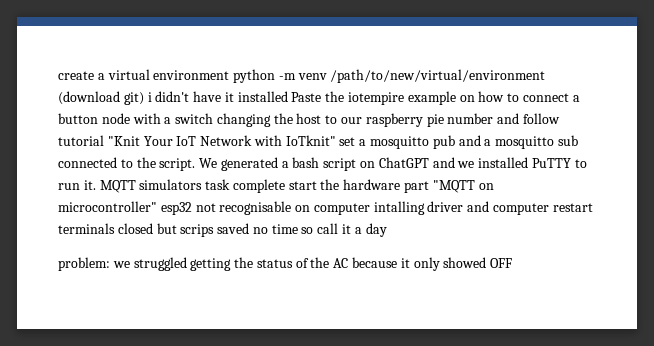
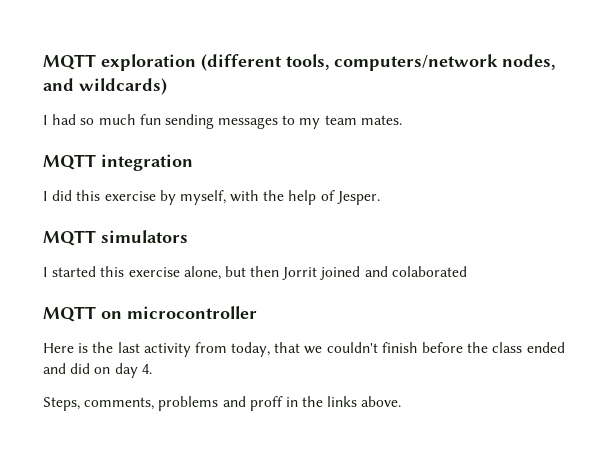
- create a virtual environment python -m venv /path/to/new/virtual/environment (download git) i didn't have it installed Paste the iotempire example on how to connect a button node with a switch changing the host to our raspberry pie number and follow tutorial "Knit Your IoT Network with IoTknit" set a mosquitto pub and a mosquitto sub connected to the script. We generated a bash script on ChatGPT and we installed PuTTY to run it. MQTT simulators task complete start the hardware part "MQTT on microcontroller" esp32 not recognisable on computer intalling driver and computer restart terminals closed but scrips saved no time so call it a day
- problem: we struggled getting the status of the AC because it only showed OFF
+ MQTT exploration (different tools, computers/network nodes, and wildcards)
+ I had so much fun sending messages to my team mates.
+ MQTT integration
+ I did this exercise by myself, with the help of Jesper.
+ MQTT simulators
+ I started this exercise alone, but then Jorrit joined and colaborated
+ MQTT on microcontroller
+ Here is the last activity from today, that we couldn't finish before the class ended and did on day 4.
+ Steps, comments, problems and proff in the links above.

